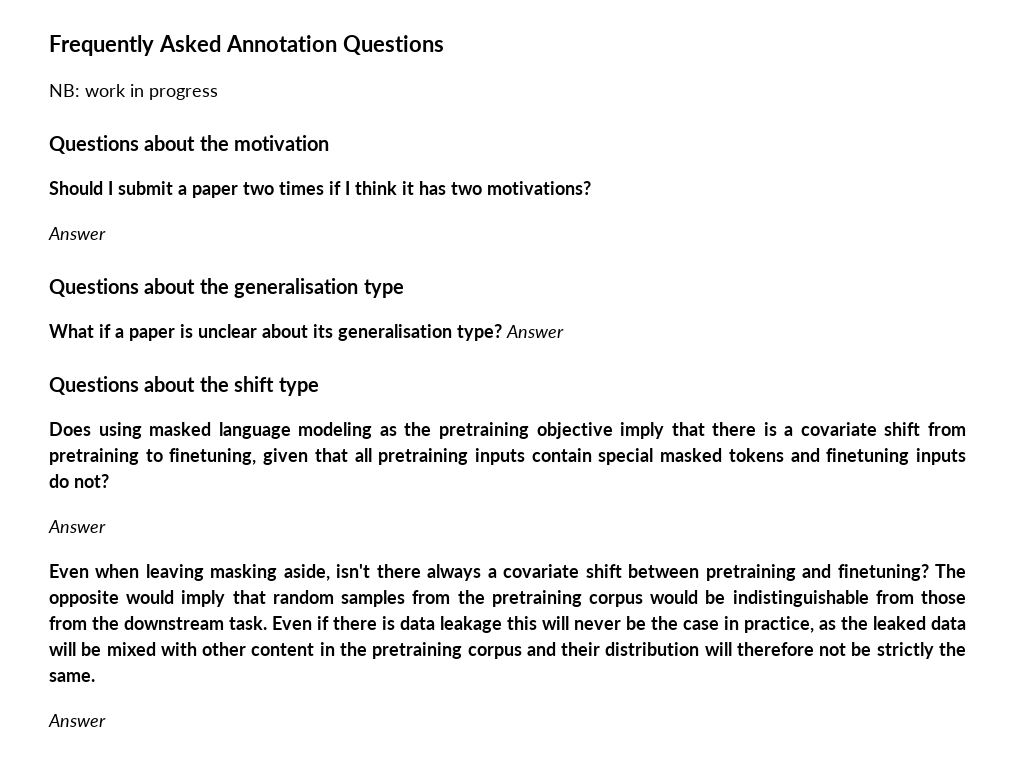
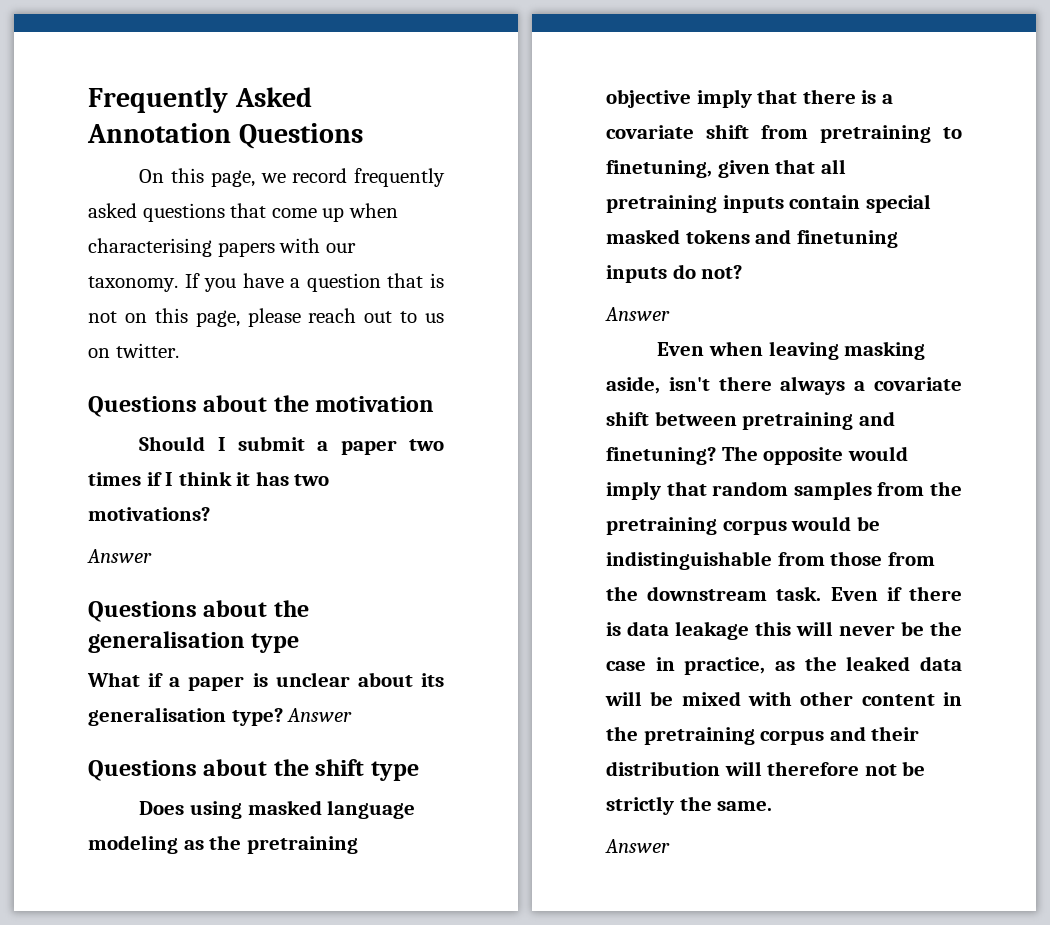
- NB: work in progress
+ On this page, we record frequently asked questions that come up when characterising papers with our taxonomy. If you have a question that is not on this page, please reach out to us on twitter.

